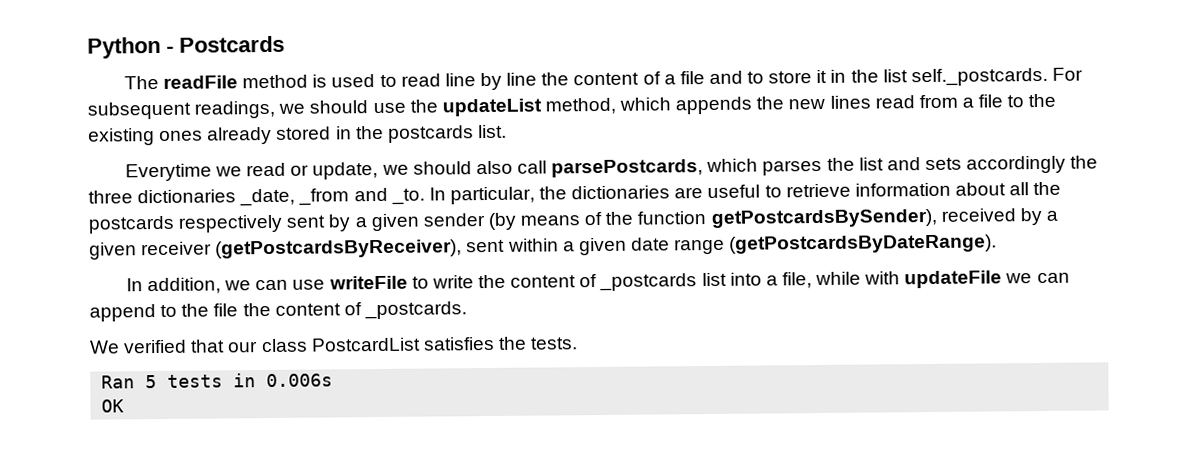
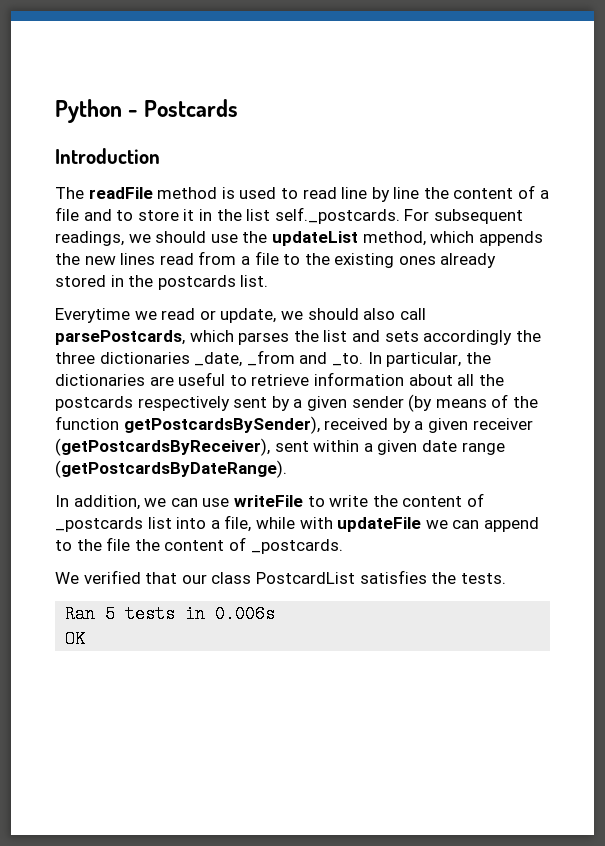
+ Introduction

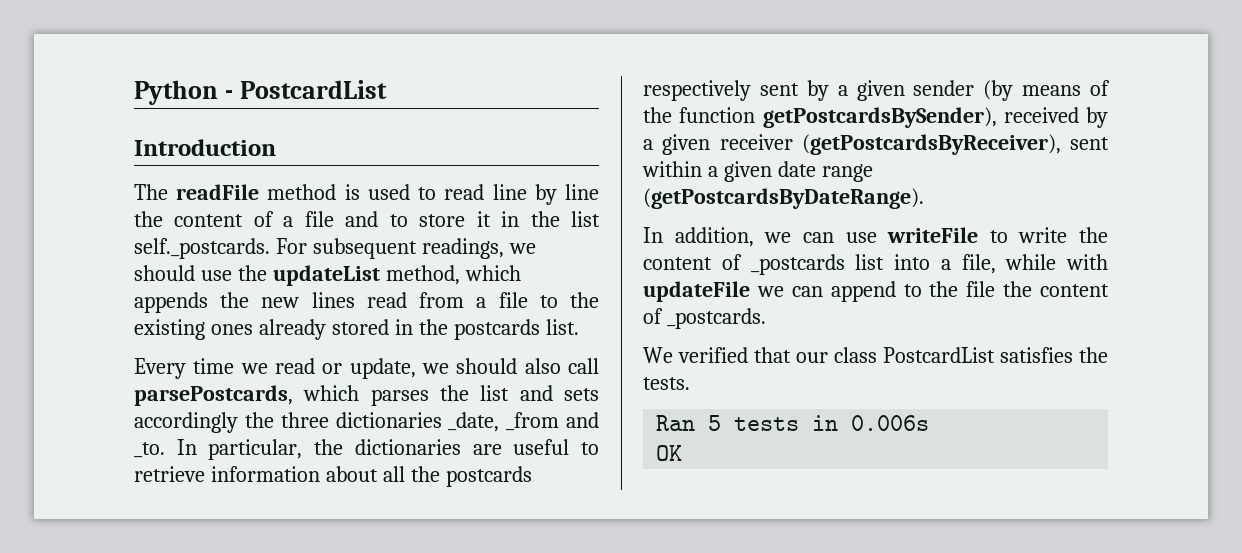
- Python - Postcards
+ Python - PostcardList
- Everytime we read or update, we should also call parsePostcards, which parses the list and sets accordingly the three dictionaries _date, _from and _to.
+ Every time we read or update, we should also call parsePostcards, which parses the list and sets accordingly the three dictionaries _date, _from and _to.

